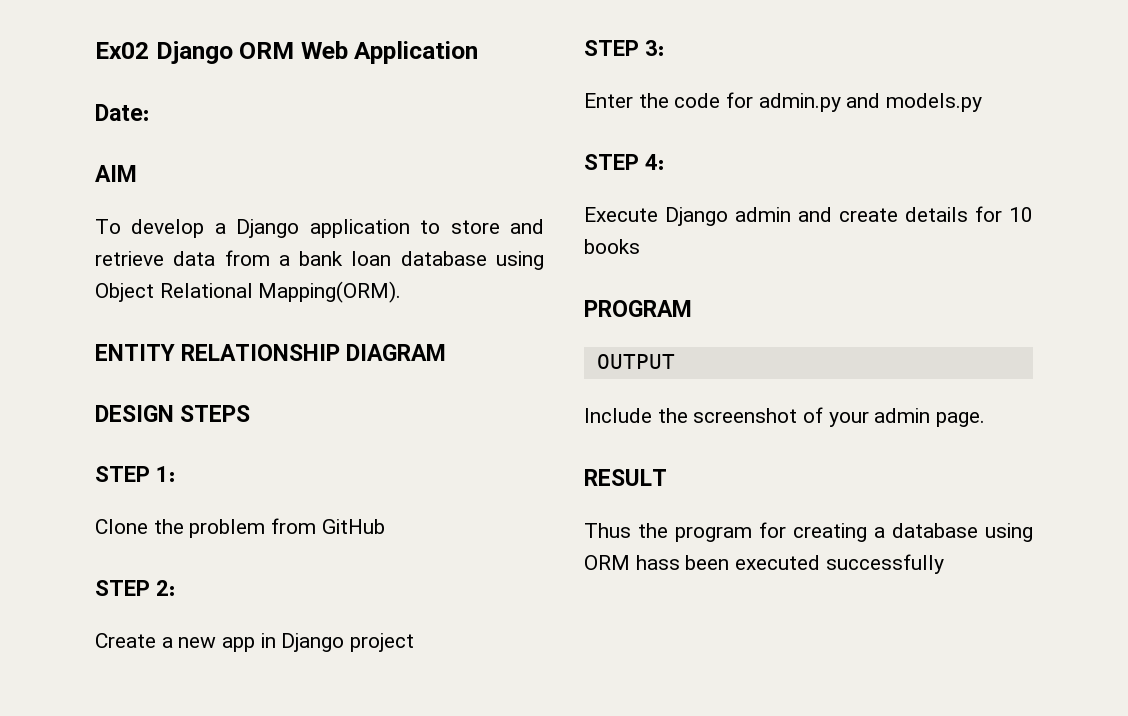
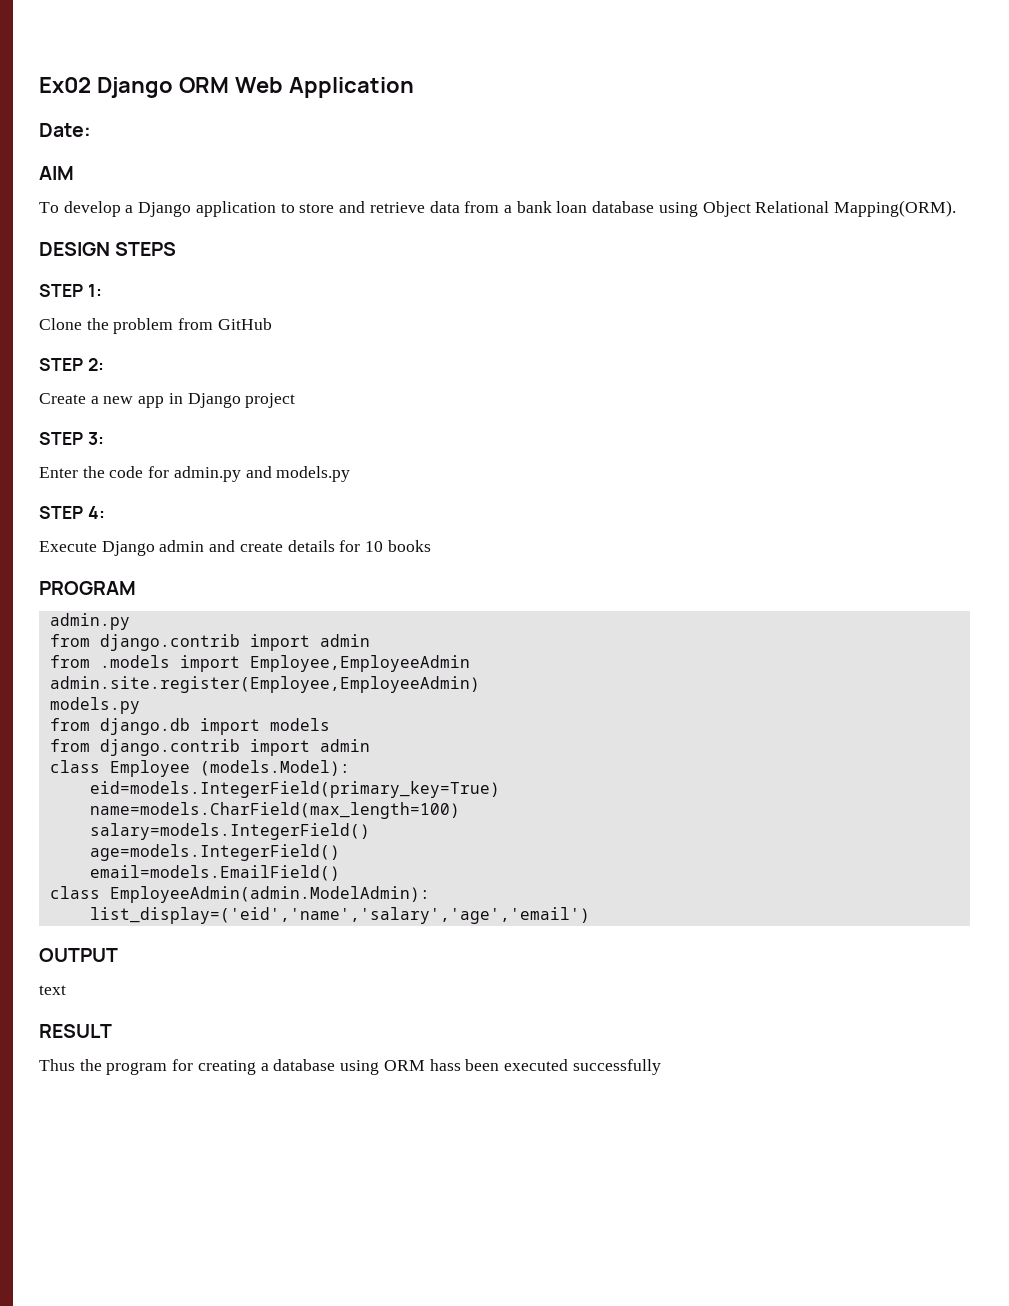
- ENTITY RELATIONSHIP DIAGRAM
  PROGRAM
+ admin.py
+ from django.contrib import admin
+ from .models import Employee,EmployeeAdmin
+ admin.site.register(Employee,EmployeeAdmin)
+ models.py
+ from django.db import models
+ from django.contrib import admin
+ class Employee (models.Model):
+ eid=models.IntegerField(primary_key=True)
+ name=models.CharField(max_length=100)
+ salary=models.IntegerField()
+ age=models.IntegerField()
+ email=models.EmailField()
+ class EmployeeAdmin(admin.ModelAdmin):
+ list_display=('eid','name','salary','age','email')
  OUTPUT
- Include the screenshot of your admin page.
+ text

